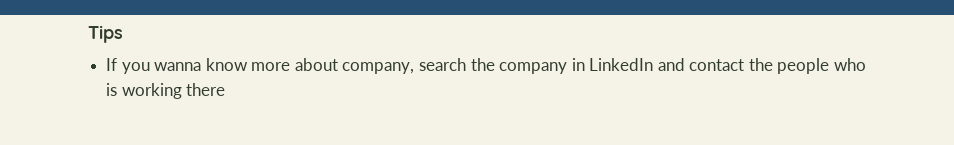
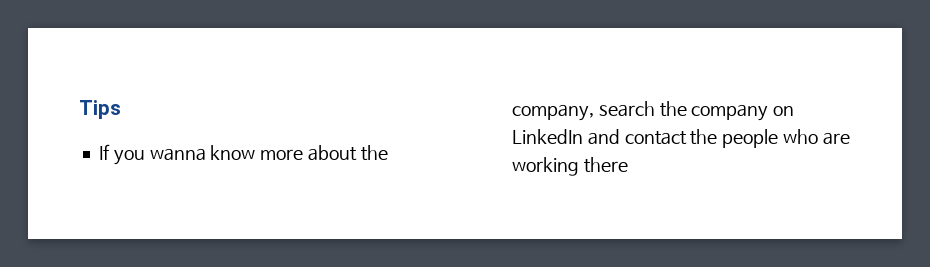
- If you wanna know more about company, search the company in LinkedIn and contact the people who is working there
+ If you wanna know more about the company, search the company on LinkedIn and contact the people who are working there

